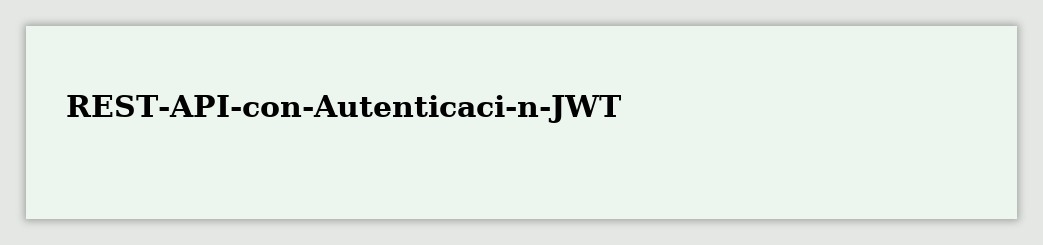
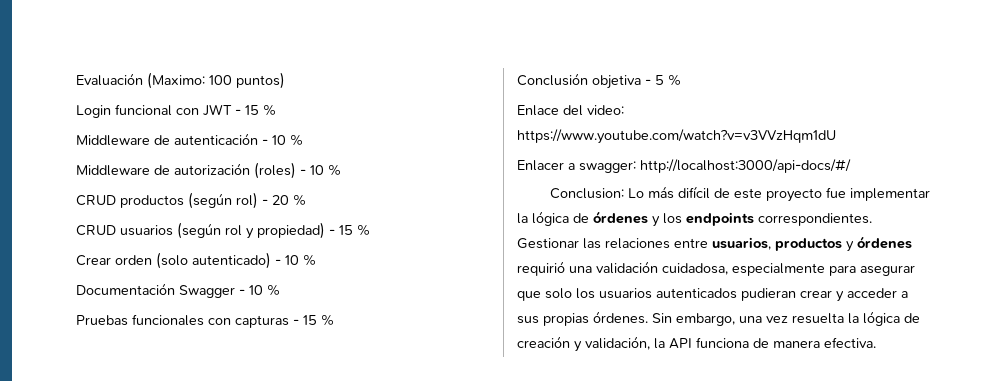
- REST-API-con-Autenticaci-n-JWT
+ Evaluación (Maximo: 100 puntos)
+ Login funcional con JWT - 15 %
+ Middleware de autenticación - 10 %
+ Middleware de autorización (roles) - 10 %
+ CRUD productos (según rol) - 20 %
+ CRUD usuarios (según rol y propiedad) - 15 %
+ Crear orden (solo autenticado) - 10 %
+ Documentación Swagger - 10 %
+ Pruebas funcionales con capturas - 15 %
+ Conclusión objetiva - 5 %
+ Enlace del video: https://www.youtube.com/watch?v=v3VVzHqm1dU
+ Enlacer a swagger: http://localhost:3000/api-docs/#/
+ Conclusion: Lo más difícil de este proyecto fue implementar la lógica de órdenes y los endpoints correspondientes. Gestionar las relaciones entre usuarios, productos y órdenes requirió una validación cuidadosa, especialmente para asegurar que solo los usuarios autenticados pudieran crear y acceder a sus propias órdenes. Sin embargo, una vez resuelta la lógica de creación y validación, la API funciona de manera efectiva.

